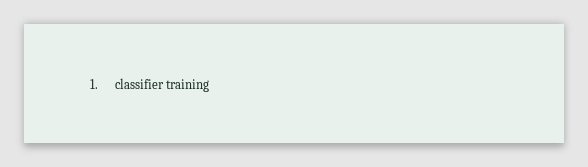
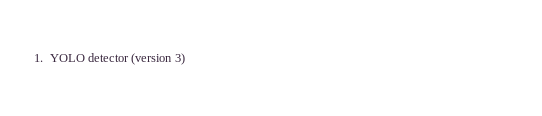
- 1. classifier training
+ 1. YOLO detector (version 3)

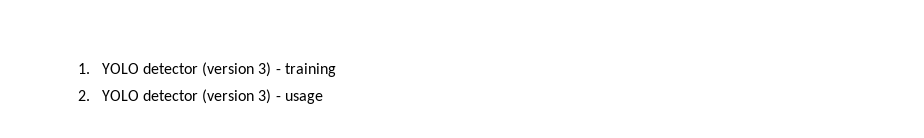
- 1. YOLO detector (version 3)
+ 1. YOLO detector (version 3) - training
+ 2. YOLO detector (version 3) - usage

